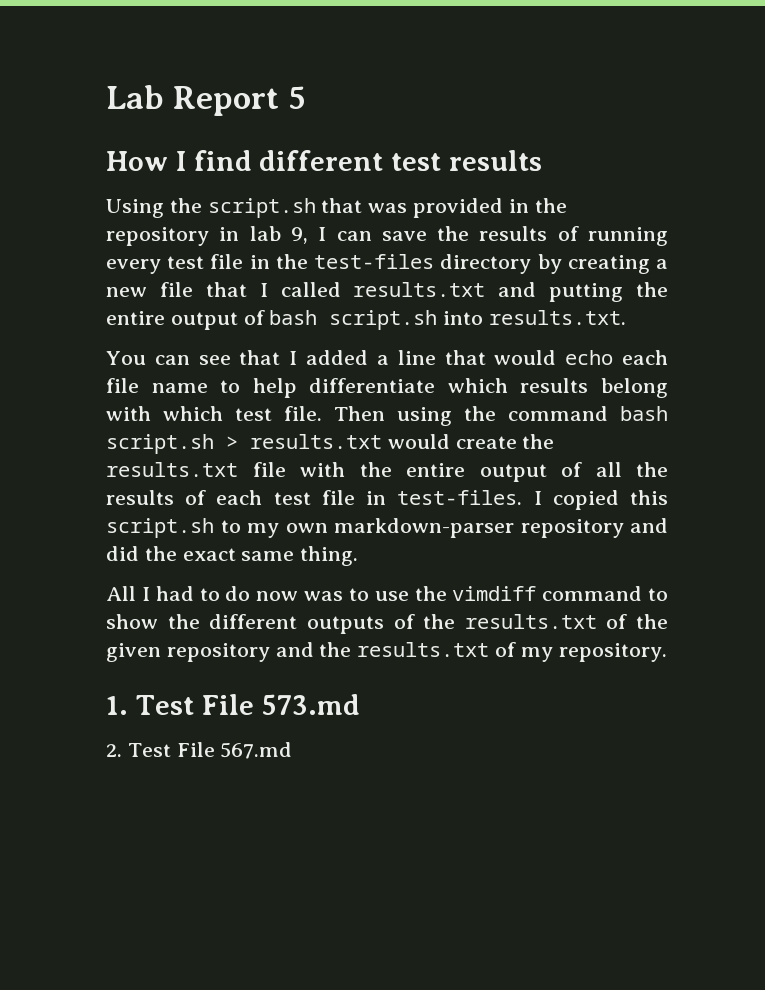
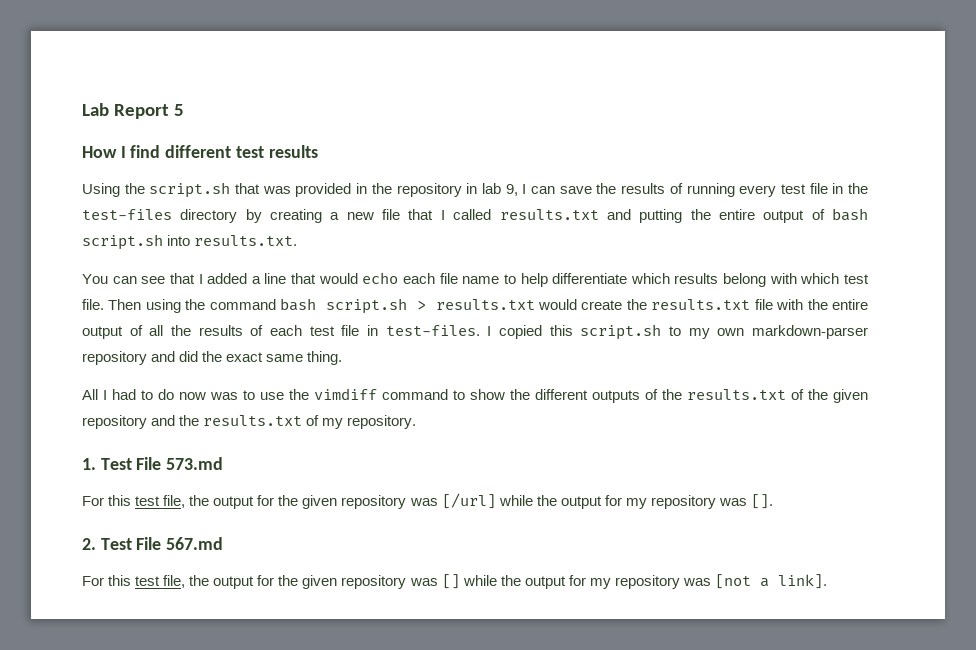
+ For this test file, the output for the given repository was [/url] while the output for my repository was [].
  2. Test File 567.md
+ For this test file, the output for the given repository was [] while the output for my repository was [not a link].

